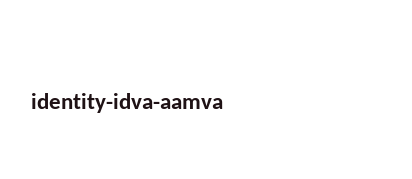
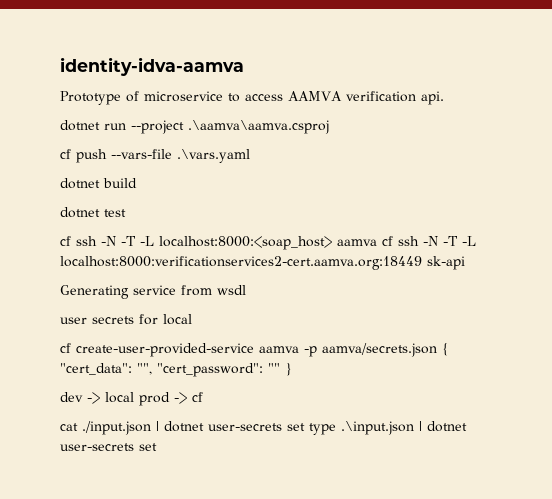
+ Prototype of microservice to access AAMVA verification api.
+ dotnet run --project .\aamva\aamva.csproj
+ cf push --vars-file .\vars.yaml
+ dotnet build
+ dotnet test
+ cf ssh -N -T -L localhost:8000:<soap_host> aamva cf ssh -N -T -L localhost:8000:verificationservices2-cert.aamva.org:18449 sk-api
+ Generating service from wsdl
+ user secrets for local
+ cf create-user-provided-service aamva -p aamva/secrets.json { "cert_data": "", "cert_password": "" }
+ dev -> local prod -> cf
+ cat ./input.json | dotnet user-secrets set type .\input.json | dotnet user-secrets set

